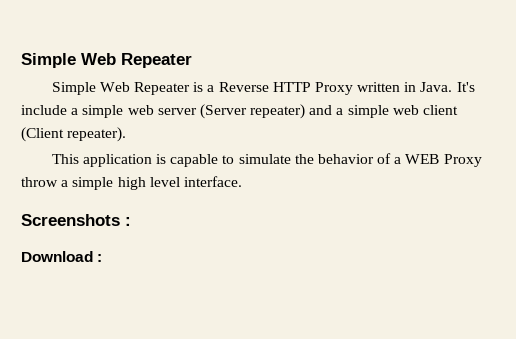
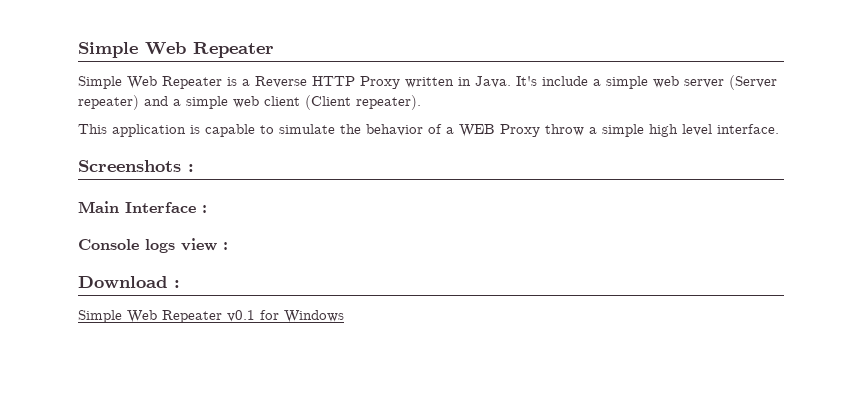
+ Main Interface :
+ Console logs view :
  Download :
+ Simple Web Repeater v0.1 for Windows

